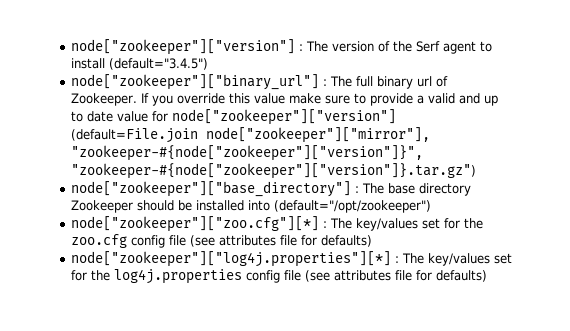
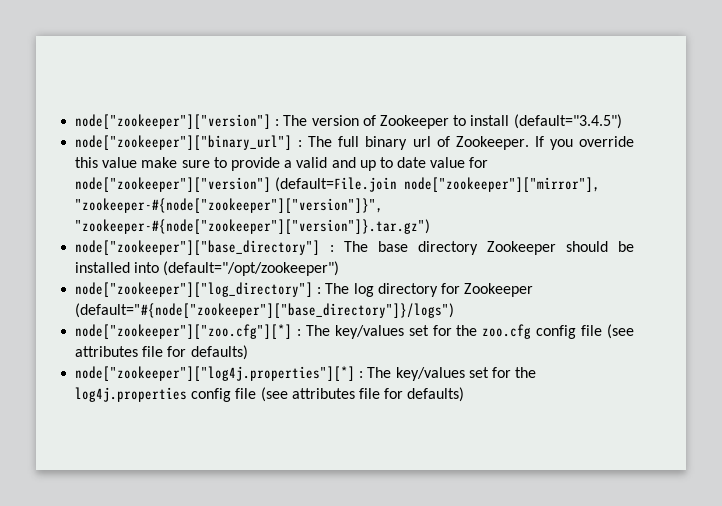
- node["zookeeper"]["version"] : The version of the Serf agent to install (default="3.4.5")
+ node["zookeeper"]["version"] : The version of Zookeeper to install (default="3.4.5")
+ node["zookeeper"]["log_directory"] : The log directory for Zookeeper (default="#{node["zookeeper"]["base_directory"]}/logs")

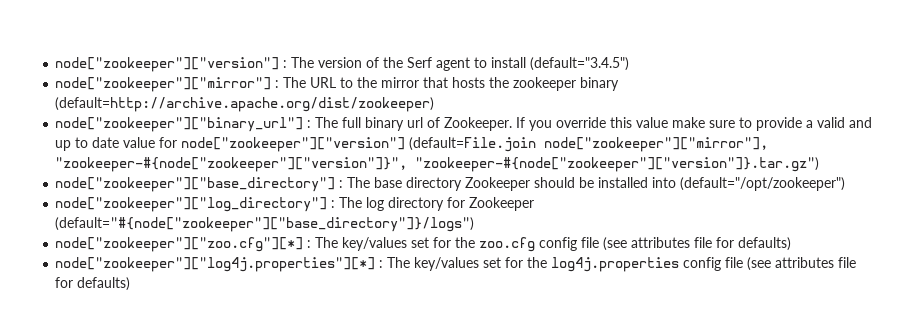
- node["zookeeper"]["version"] : The version of Zookeeper to install (default="3.4.5")
+ node["zookeeper"]["version"] : The version of the Serf agent to install (default="3.4.5")
+ node["zookeeper"]["mirror"] : The URL to the mirror that hosts the zookeeper binary (default=http://archive.apache.org/dist/zookeeper)

